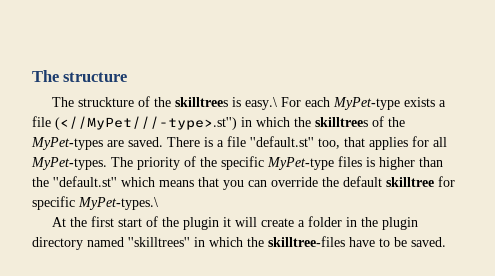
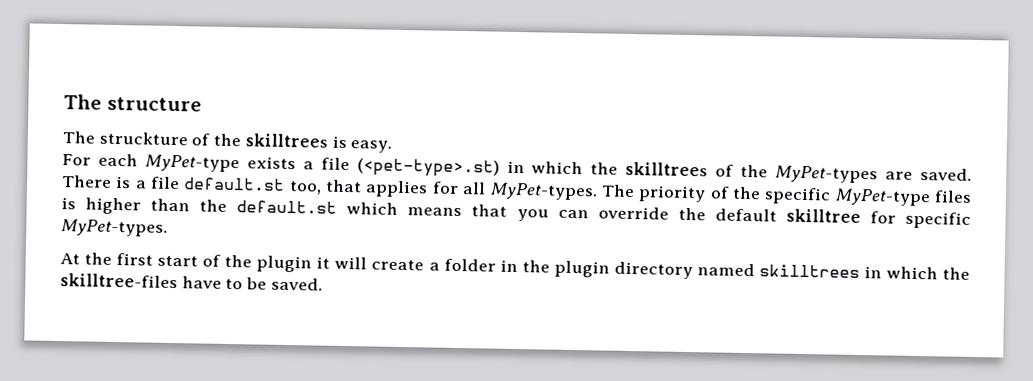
- The struckture of the skilltrees is easy.\ For each MyPet-type exists a file (<//MyPet///-type>.st'') in which the skilltrees of the MyPet-types are saved.
+ The struckture of the skilltrees is easy.
+ For each MyPet-type exists a file (<pet-type>.st) in which the skilltrees of the MyPet-types are saved.
- There is a file ''default.st'' too, that applies for all MyPet-types.
+ There is a file default.st too, that applies for all MyPet-types.
- The priority of the specific MyPet-type files is higher than the ''default.st'' which means that you can override the default skilltree for specific MyPet-types.\
+ The priority of the specific MyPet-type files is higher than the default.st which means that you can override the default skilltree for specific MyPet-types.
- At the first start of the plugin it will create a folder in the plugin directory named ''skilltrees'' in which the skilltree-files have to be saved.
+ At the first start of the plugin it will create a folder in the plugin directory named skilltrees in which the skilltree-files have to be saved.

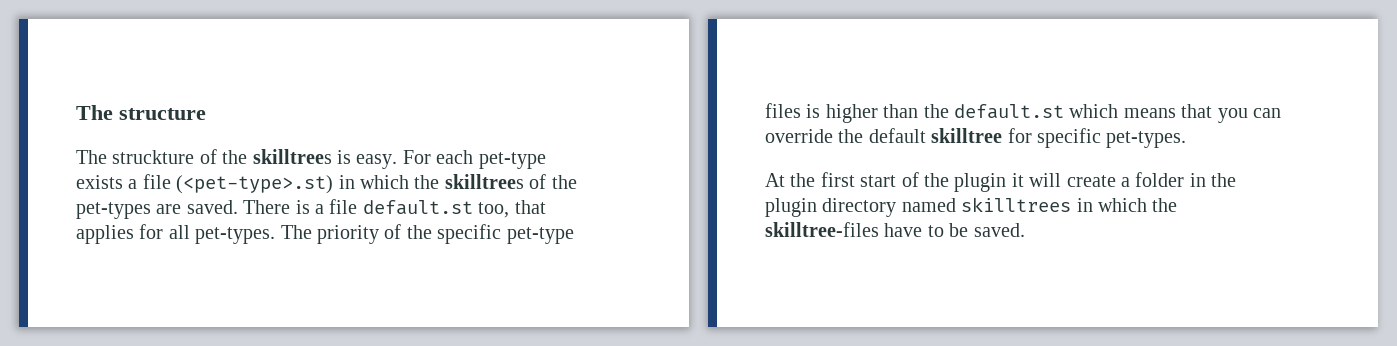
- The struckture of the skilltrees is easy.
- For each MyPet-type exists a file (<pet-type>.st) in which the skilltrees of the MyPet-types are saved.
+ The struckture of the skilltrees is easy. For each pet-type exists a file (<pet-type>.st) in which the skilltrees of the pet-types are saved.
- There is a file default.st too, that applies for all MyPet-types.
+ There is a file default.st too, that applies for all pet-types.
- The priority of the specific MyPet-type files is higher than the default.st which means that you can override the default skilltree for specific MyPet-types.
+ The priority of the specific pet-type files is higher than the default.st which means that you can override the default skilltree for specific pet-types.

